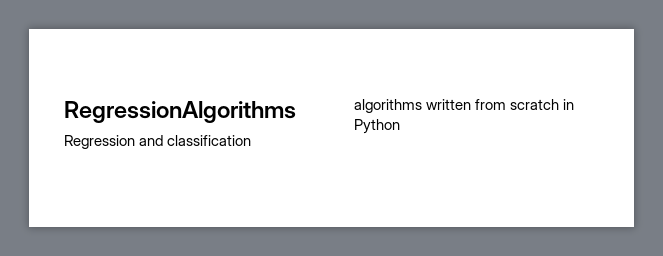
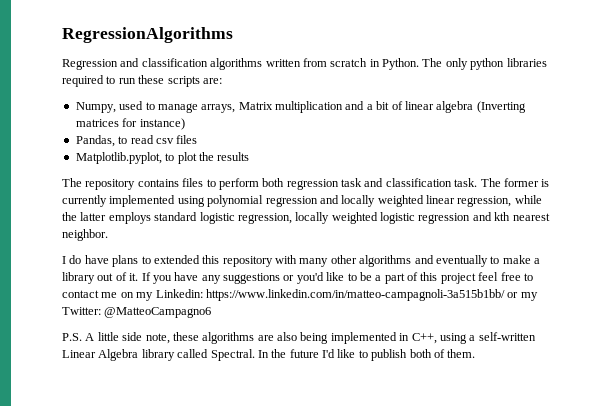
- Regression and classification algorithms written from scratch in Python
+ Regression and classification algorithms written from scratch in Python. The only python libraries required to run these scripts are:
+ Numpy, used to manage arrays, Matrix multiplication and a bit of linear algebra (Inverting matrices for instance)
+ Pandas, to read csv files
+ Matplotlib.pyplot, to plot the results
+ The repository contains files to perform both regression task and classification task. The former is currently implemented using polynomial regression and locally weighted linear regression, while the latter employs standard logistic regression, locally weighted logistic regression and kth nearest neighbor.
+ I do have plans to extended this repository with many other algorithms and eventually to make a library out of it. If you have any suggestions or you'd like to be a part of this project feel free to contact me on my Linkedin: https://www.linkedin.com/in/matteo-campagnoli-3a515b1bb/ or my Twitter: @MatteoCampagno6
+ P.S. A little side note, these algorithms are also being implemented in C++, using a self-written Linear Algebra library called Spectral. In the future I'd like to publish both of them.

